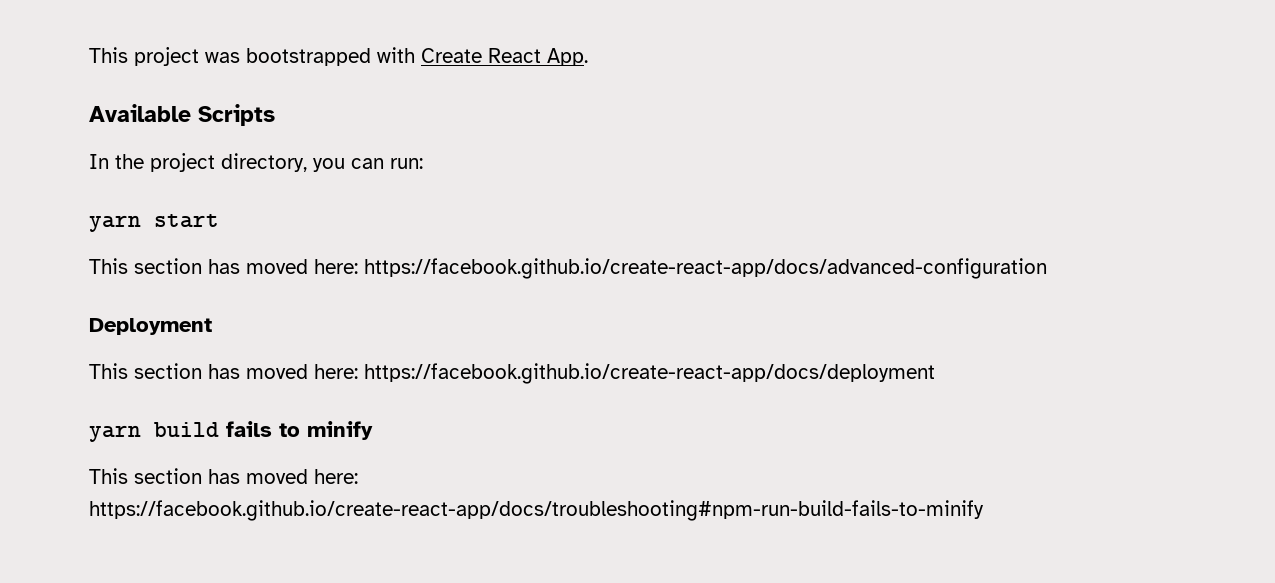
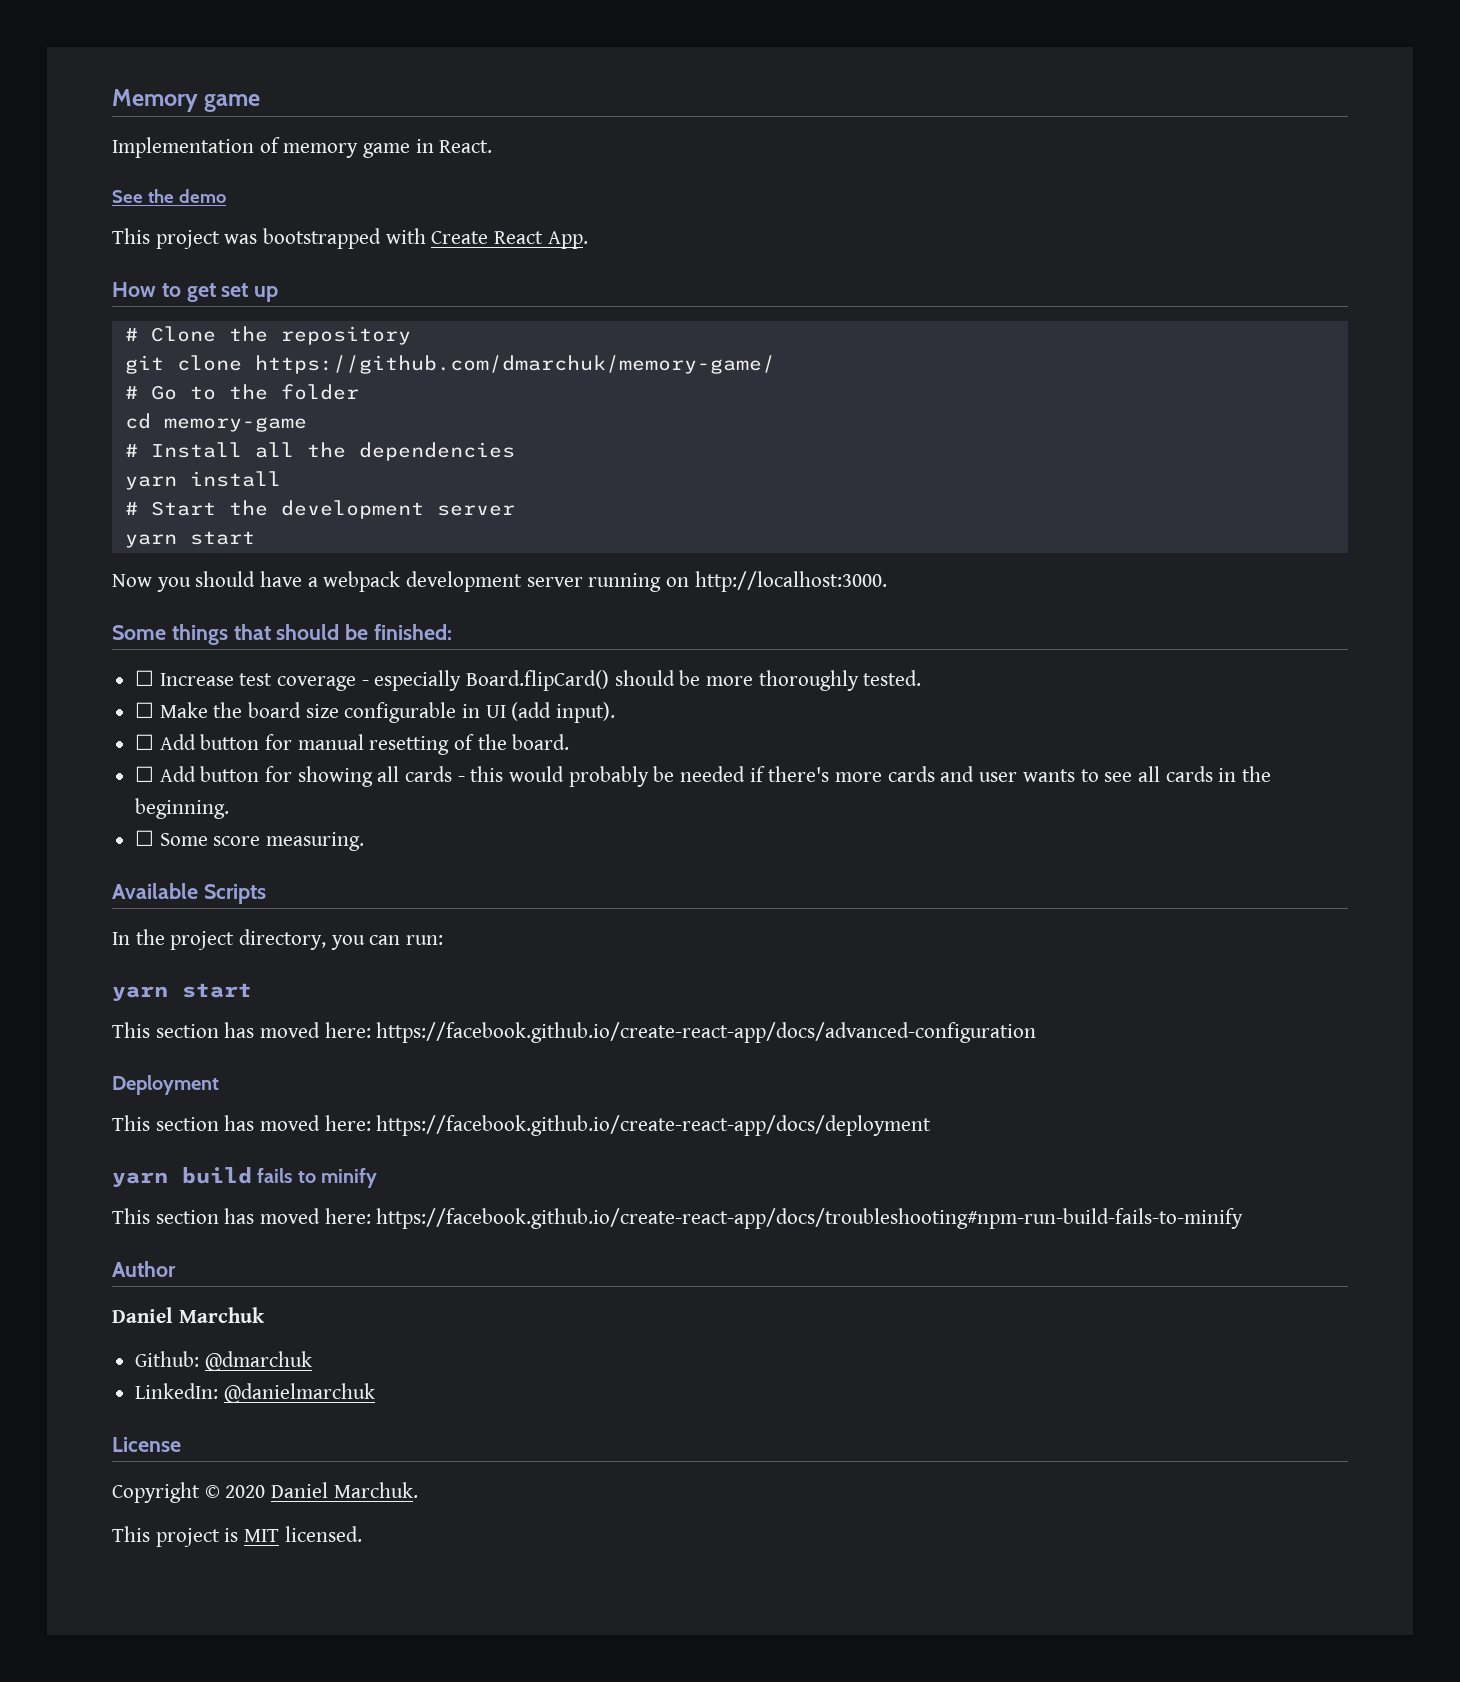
+ Memory game
+ Implementation of memory game in React.
+ See the demo
+ How to get set up
+ # Clone the repository
+ git clone https://github.com/dmarchuk/memory-game/
+ # Go to the folder
+ cd memory-game
+ # Install all the dependencies
+ yarn install
+ # Start the development server
+ yarn start
+ Now you should have a webpack development server running on http://localhost:3000.
+ Some things that should be finished:
+ ☐ Increase test coverage - especially Board.flipCard() should be more thoroughly tested.
+ ☐ Make the board size configurable in UI (add input).
+ ☐ Add button for manual resetting of the board.
+ ☐ Add button for showing all cards - this would probably be needed if there's more cards and user wants to see all cards in the beginning.
+ ☐ Some score measuring.
+ Author
+ Daniel Marchuk
+ Github: @dmarchuk
+ LinkedIn: @danielmarchuk
+ License
+ Copyright © 2020 Daniel Marchuk.
+ This project is MIT licensed.

